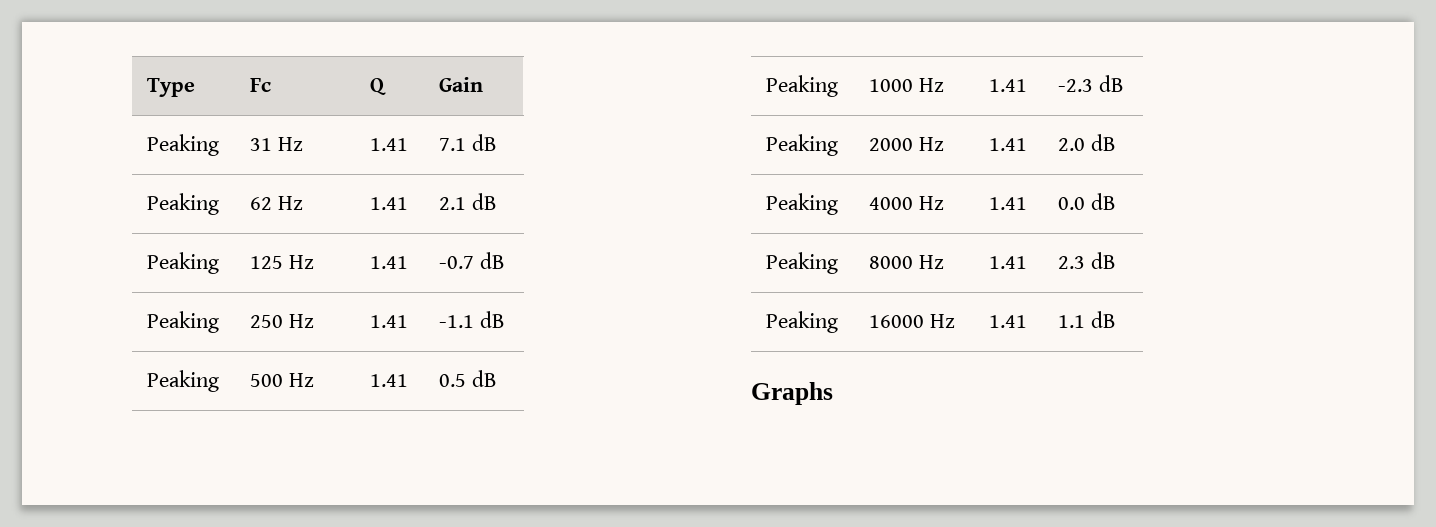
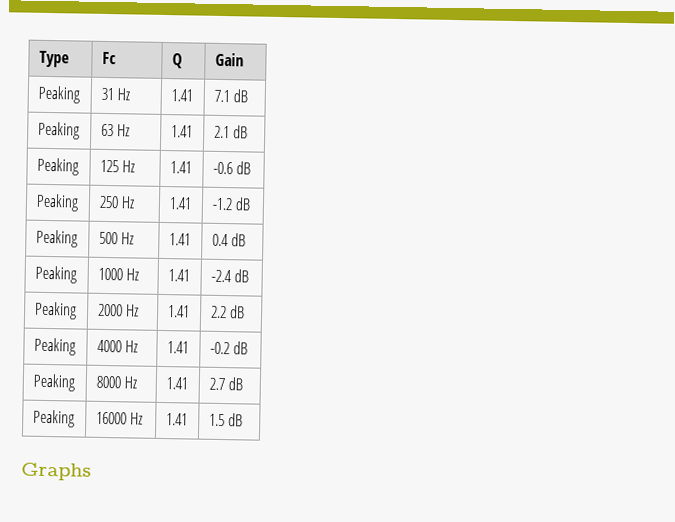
- Peaking | 62 Hz | 1.41 | 2.1 dB
+ Peaking | 63 Hz | 1.41 | 2.1 dB
- Peaking | 125 Hz | 1.41 | -0.7 dB
+ Peaking | 125 Hz | 1.41 | -0.6 dB
- Peaking | 250 Hz | 1.41 | -1.1 dB
+ Peaking | 250 Hz | 1.41 | -1.2 dB
- Peaking | 500 Hz | 1.41 | 0.5 dB
+ Peaking | 500 Hz | 1.41 | 0.4 dB
- Peaking | 1000 Hz | 1.41 | -2.3 dB
+ Peaking | 1000 Hz | 1.41 | -2.4 dB
- Peaking | 2000 Hz | 1.41 | 2.0 dB
+ Peaking | 2000 Hz | 1.41 | 2.2 dB
- Peaking | 4000 Hz | 1.41 | 0.0 dB
+ Peaking | 4000 Hz | 1.41 | -0.2 dB
- Peaking | 8000 Hz | 1.41 | 2.3 dB
+ Peaking | 8000 Hz | 1.41 | 2.7 dB
- Peaking | 16000 Hz | 1.41 | 1.1 dB
+ Peaking | 16000 Hz | 1.41 | 1.5 dB

